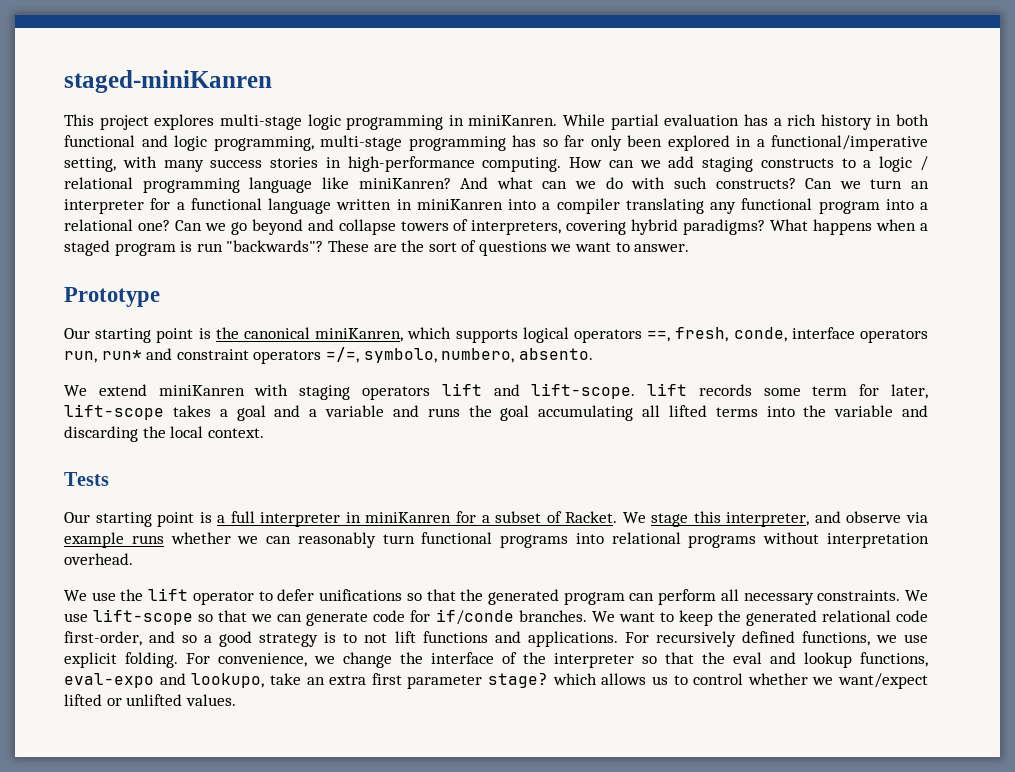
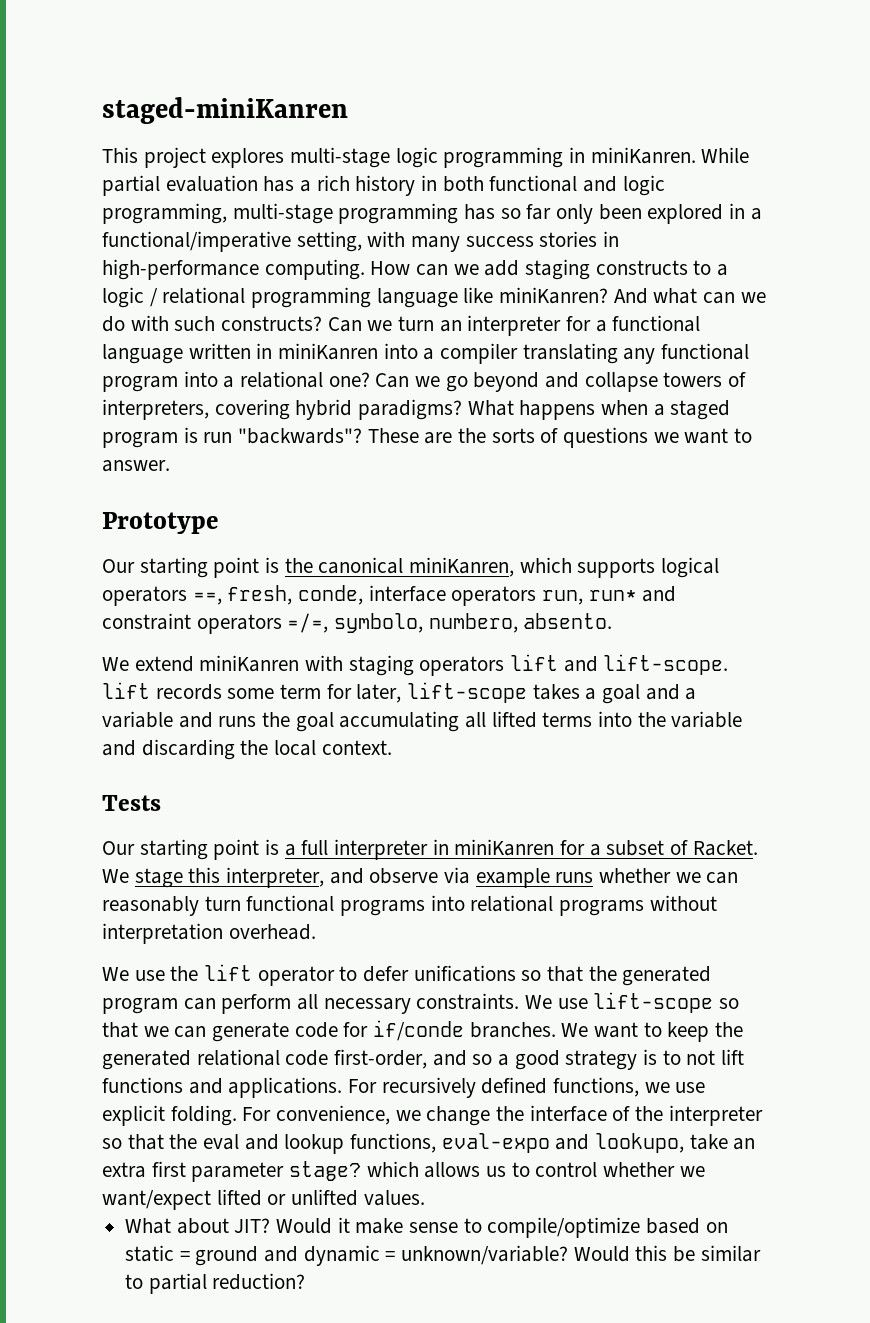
- These are the sort of questions we want to answer.
+ These are the sorts of questions we want to answer.
+ What about JIT? Would it make sense to compile/optimize based on static = ground and dynamic = unknown/variable? Would this be similar to partial reduction?

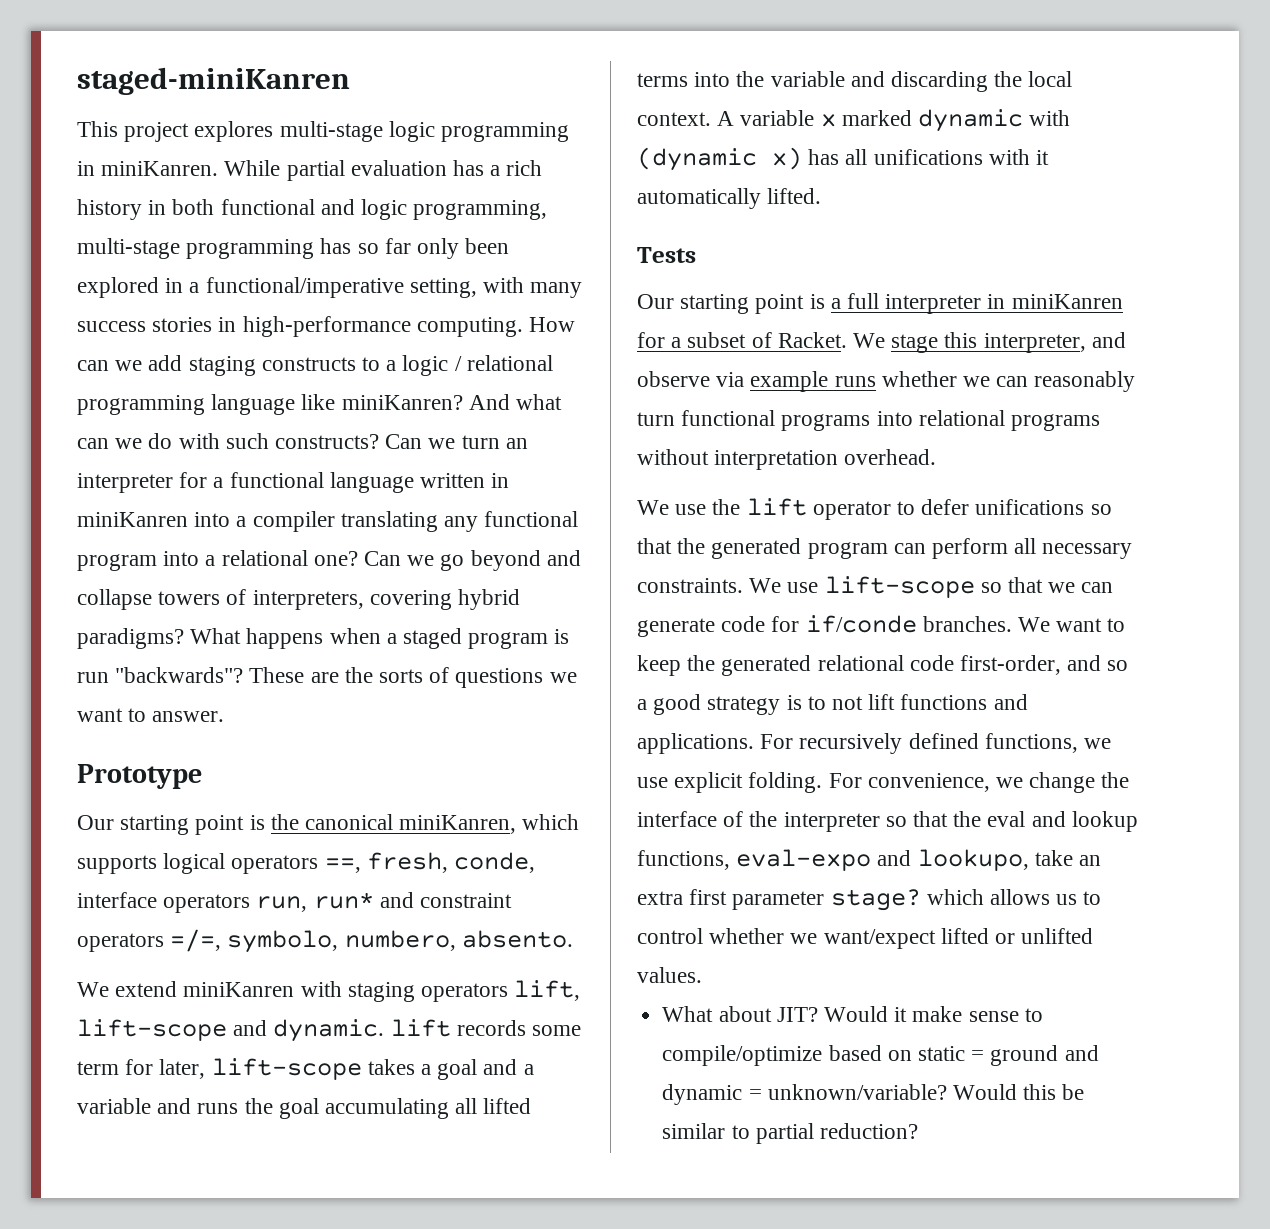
- We extend miniKanren with staging operators lift and lift-scope. lift records some term for later, lift-scope takes a goal and a variable and runs the goal accumulating all lifted terms into the variable and discarding the local context.
+ We extend miniKanren with staging operators lift, lift-scope and dynamic. lift records some term for later, lift-scope takes a goal and a variable and runs the goal accumulating all lifted terms into the variable and discarding the local context. A variable x marked dynamic with (dynamic x) has all unifications with it automatically lifted.

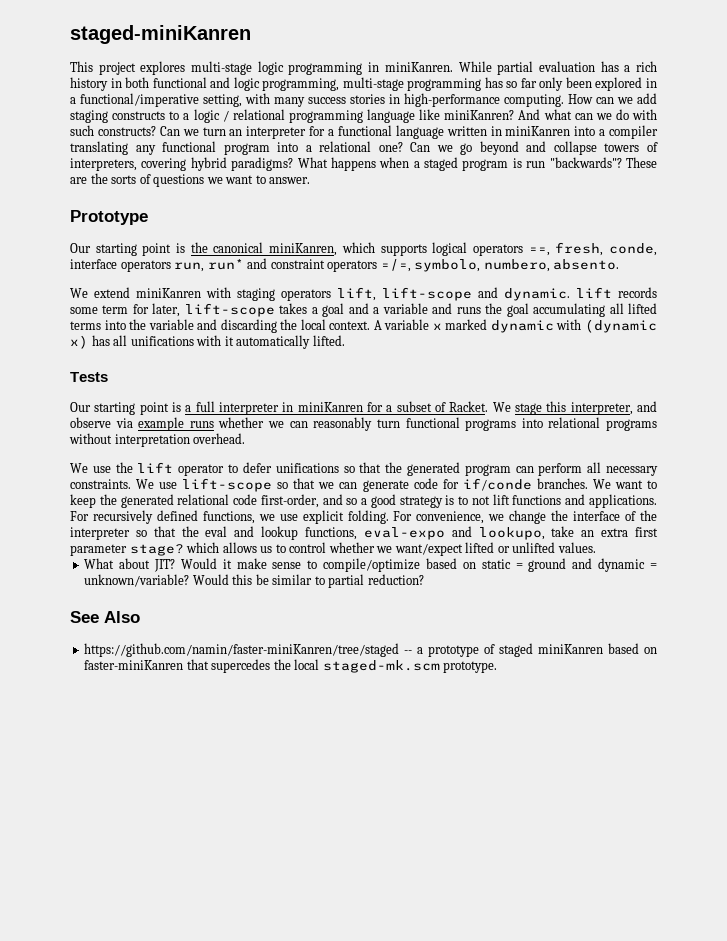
+ See Also
+ https://github.com/namin/faster-miniKanren/tree/staged -- a prototype of staged miniKanren based on faster-miniKanren that supercedes the local staged-mk.scm prototype.

